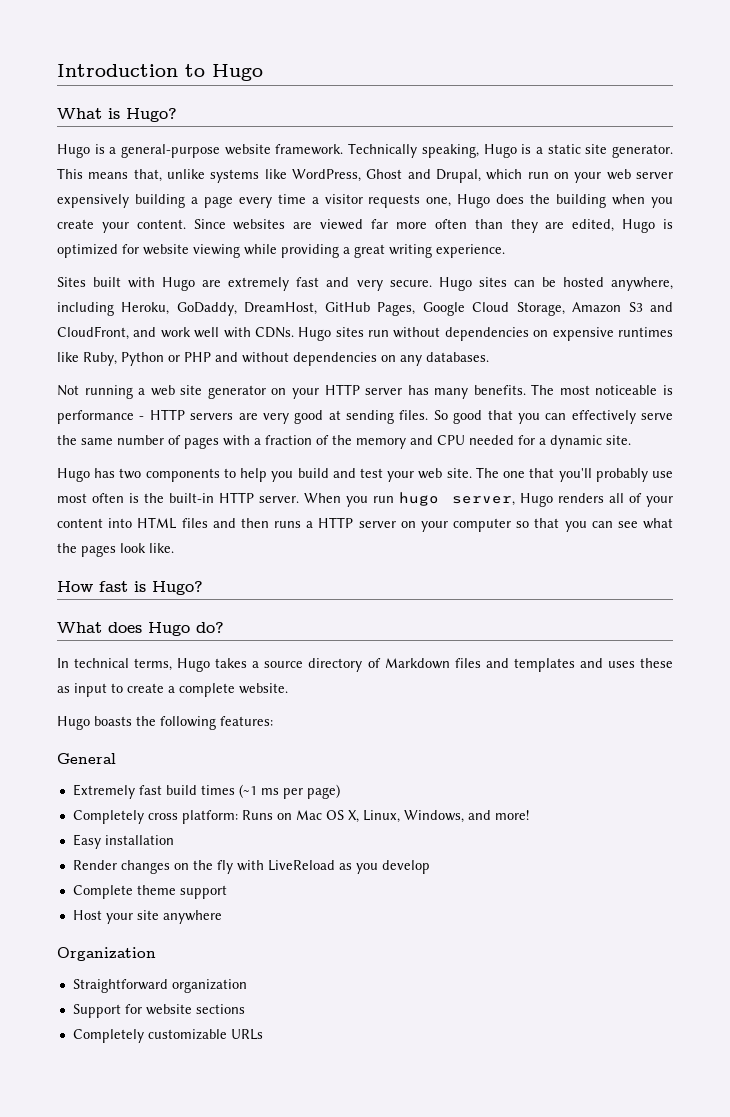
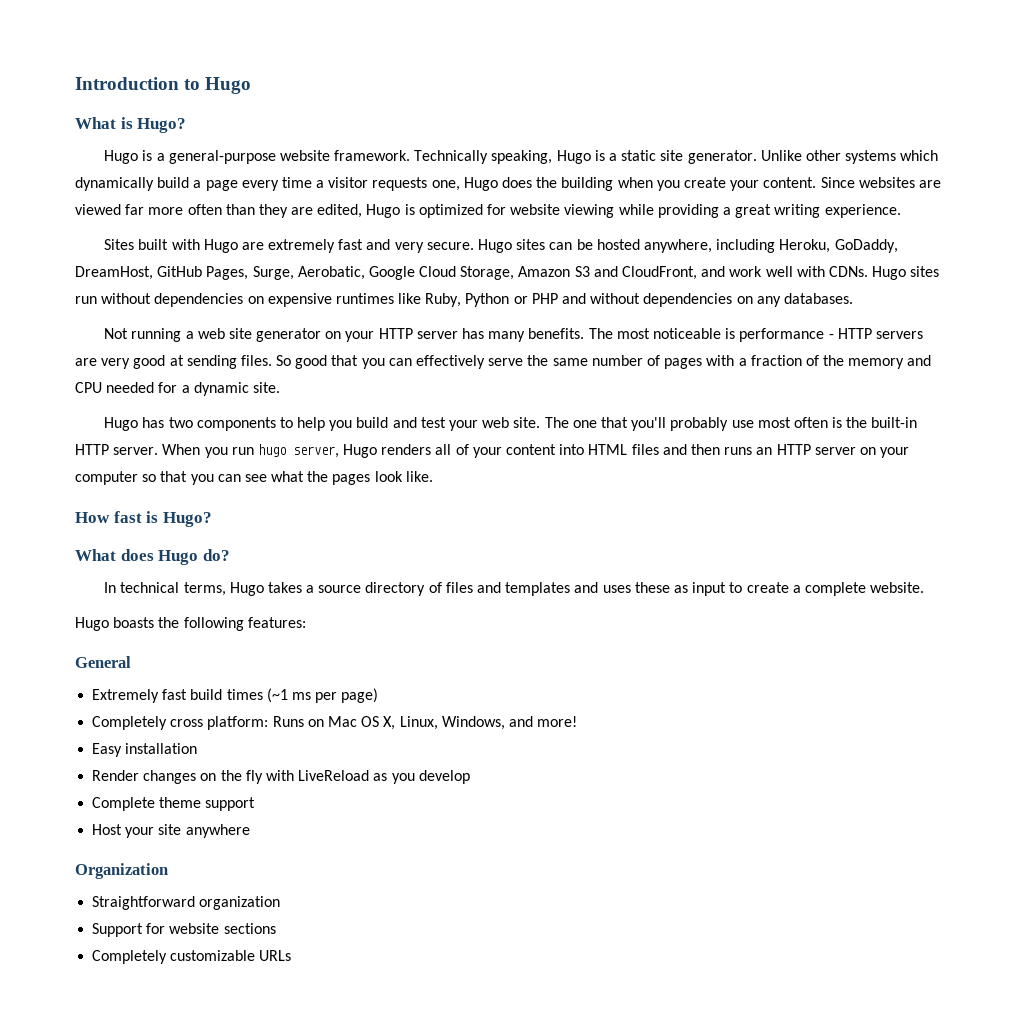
- This means that, unlike systems like WordPress, Ghost and Drupal, which run on your web server expensively building a page every time a visitor requests one, Hugo does the building when you create your content.
+ Unlike other systems which dynamically build a page every time a visitor requests one, Hugo does the building when you create your content.
- Hugo sites can be hosted anywhere, including Heroku, GoDaddy, DreamHost, GitHub Pages, Google Cloud Storage, Amazon S3 and CloudFront, and work well with CDNs.
+ Hugo sites can be hosted anywhere, including Heroku, GoDaddy, DreamHost, GitHub Pages, Surge, Aerobatic, Google Cloud Storage, Amazon S3 and CloudFront, and work well with CDNs.
- When you run hugo server, Hugo renders all of your content into HTML files and then runs a HTTP server on your computer so that you can see what the pages look like.
+ When you run hugo server, Hugo renders all of your content into HTML files and then runs an HTTP server on your computer so that you can see what the pages look like.
- In technical terms, Hugo takes a source directory of Markdown files and templates and uses these as input to create a complete website.
+ In technical terms, Hugo takes a source directory of files and templates and uses these as input to create a complete website.

